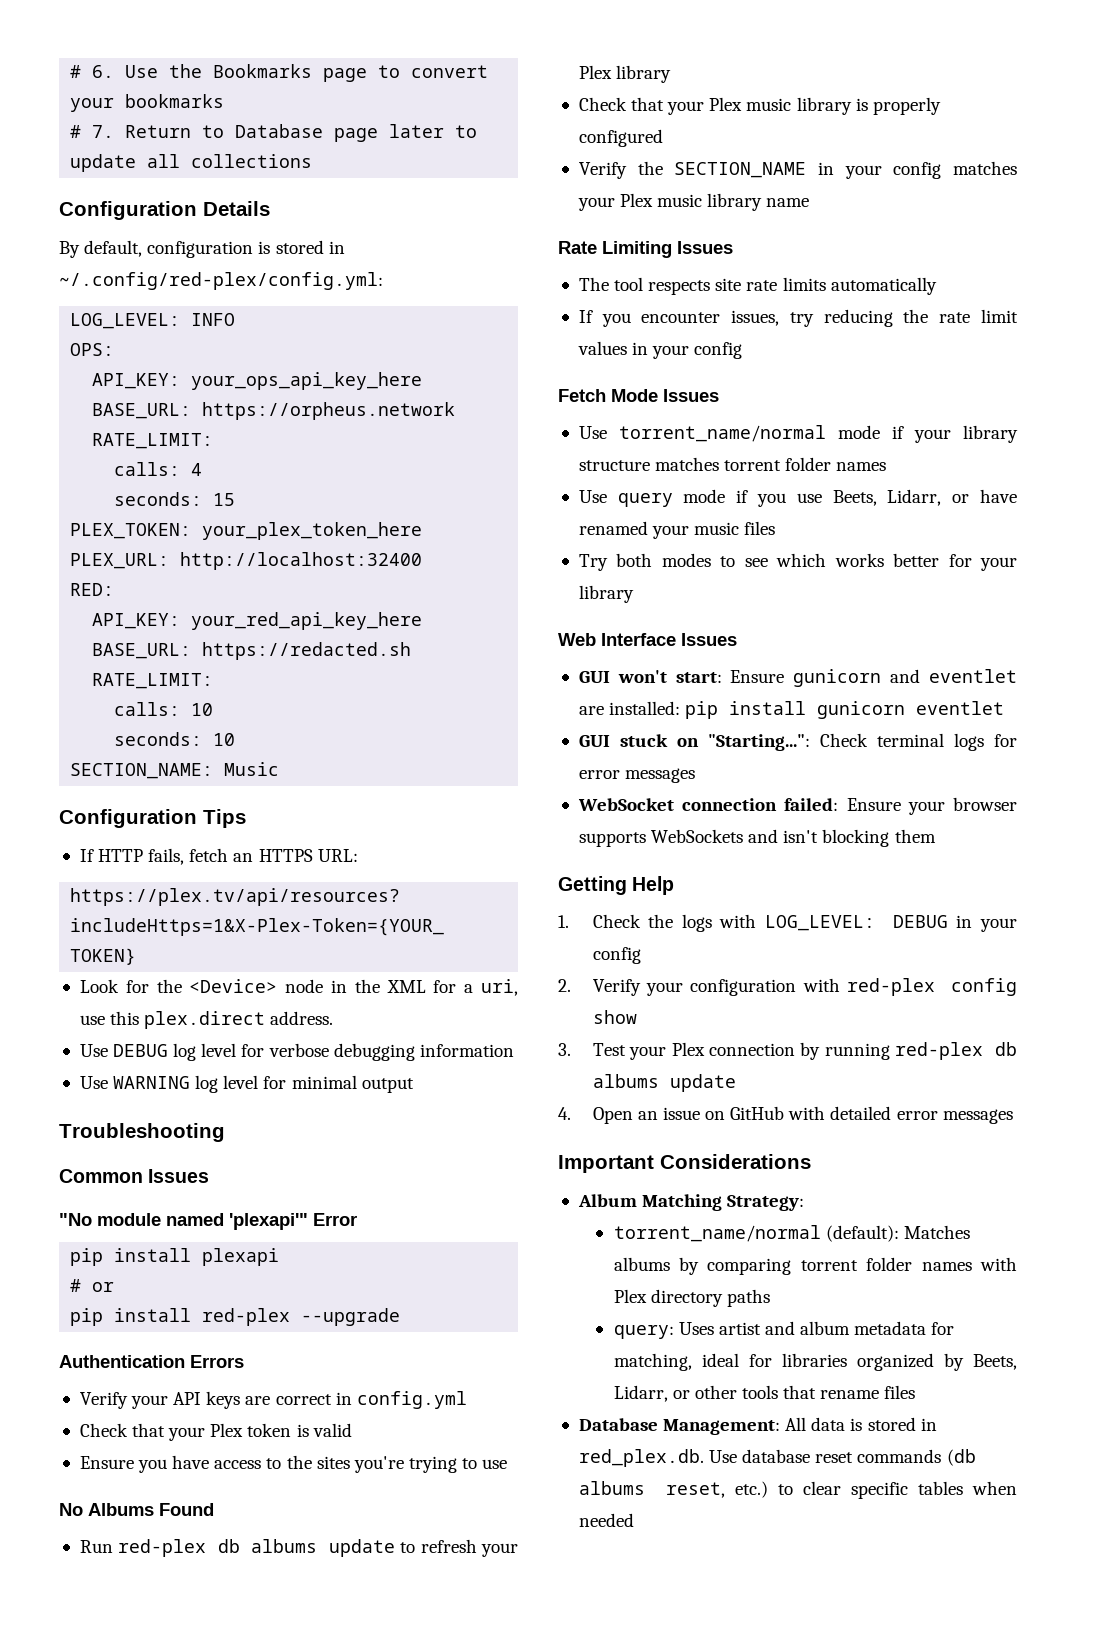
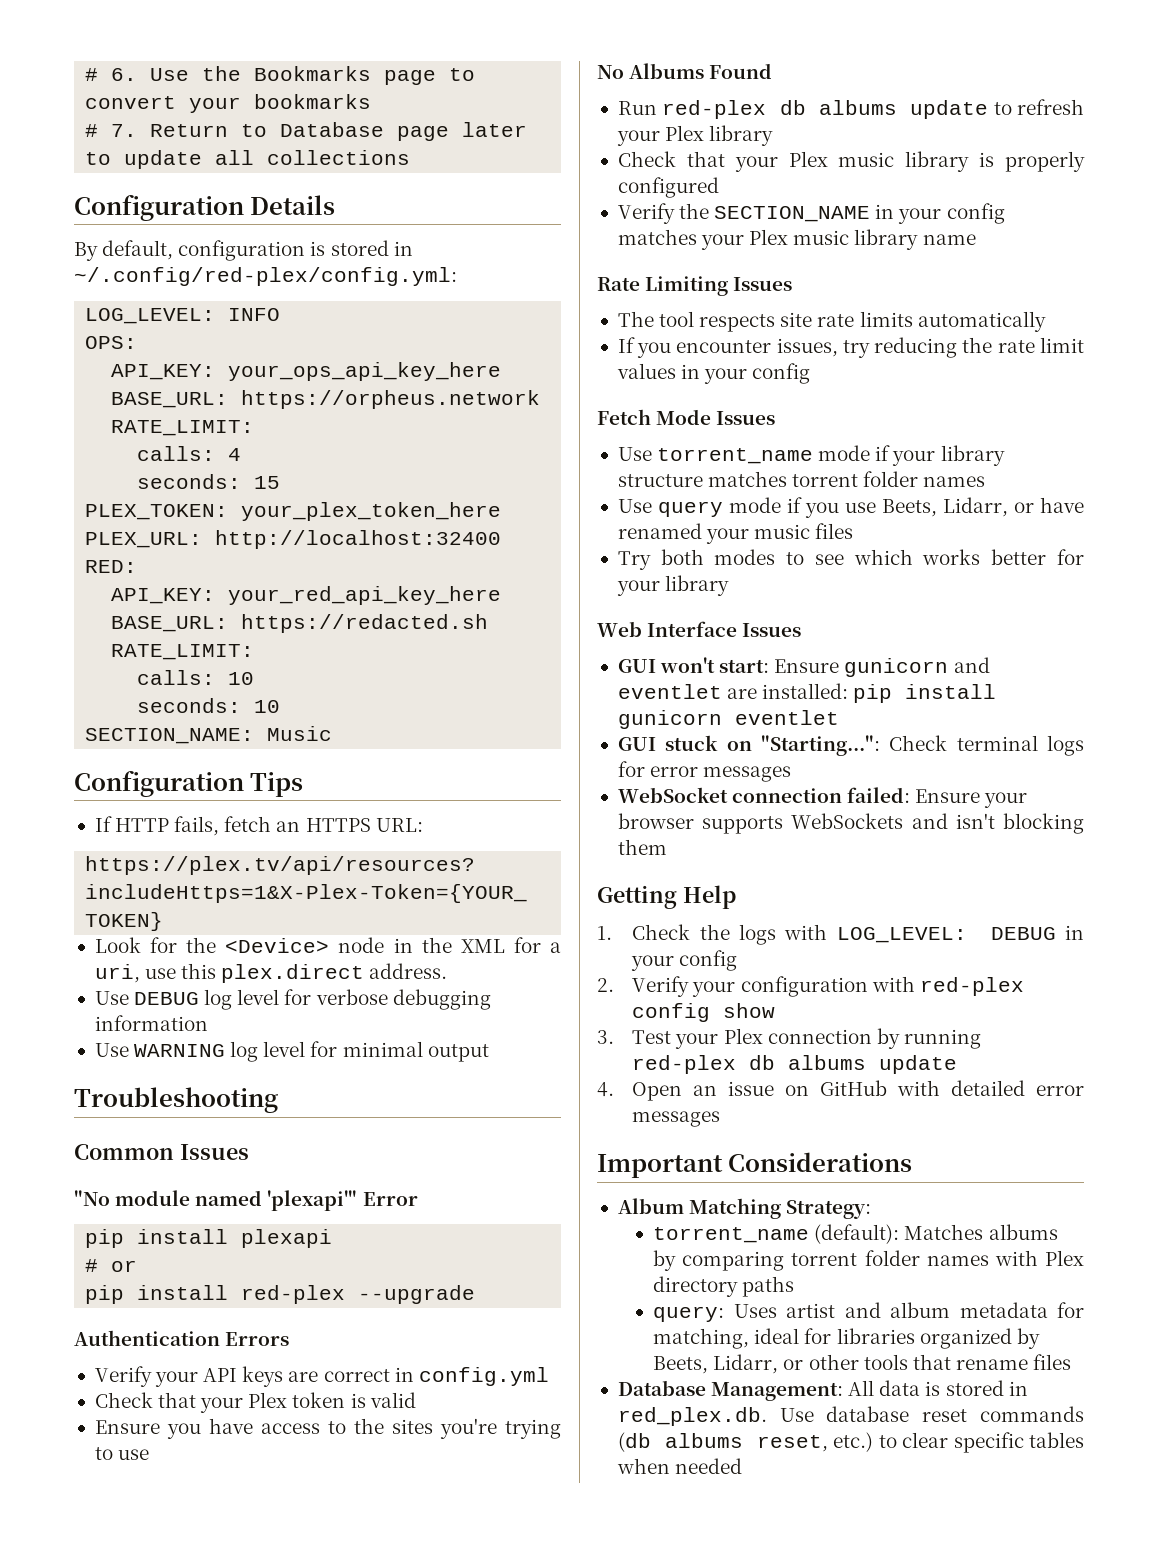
- Use torrent_name/normal mode if your library structure matches torrent folder names
+ Use torrent_name mode if your library structure matches torrent folder names
- torrent_name/normal (default): Matches albums by comparing torrent folder names with Plex directory paths
+ torrent_name (default): Matches albums by comparing torrent folder names with Plex directory paths

